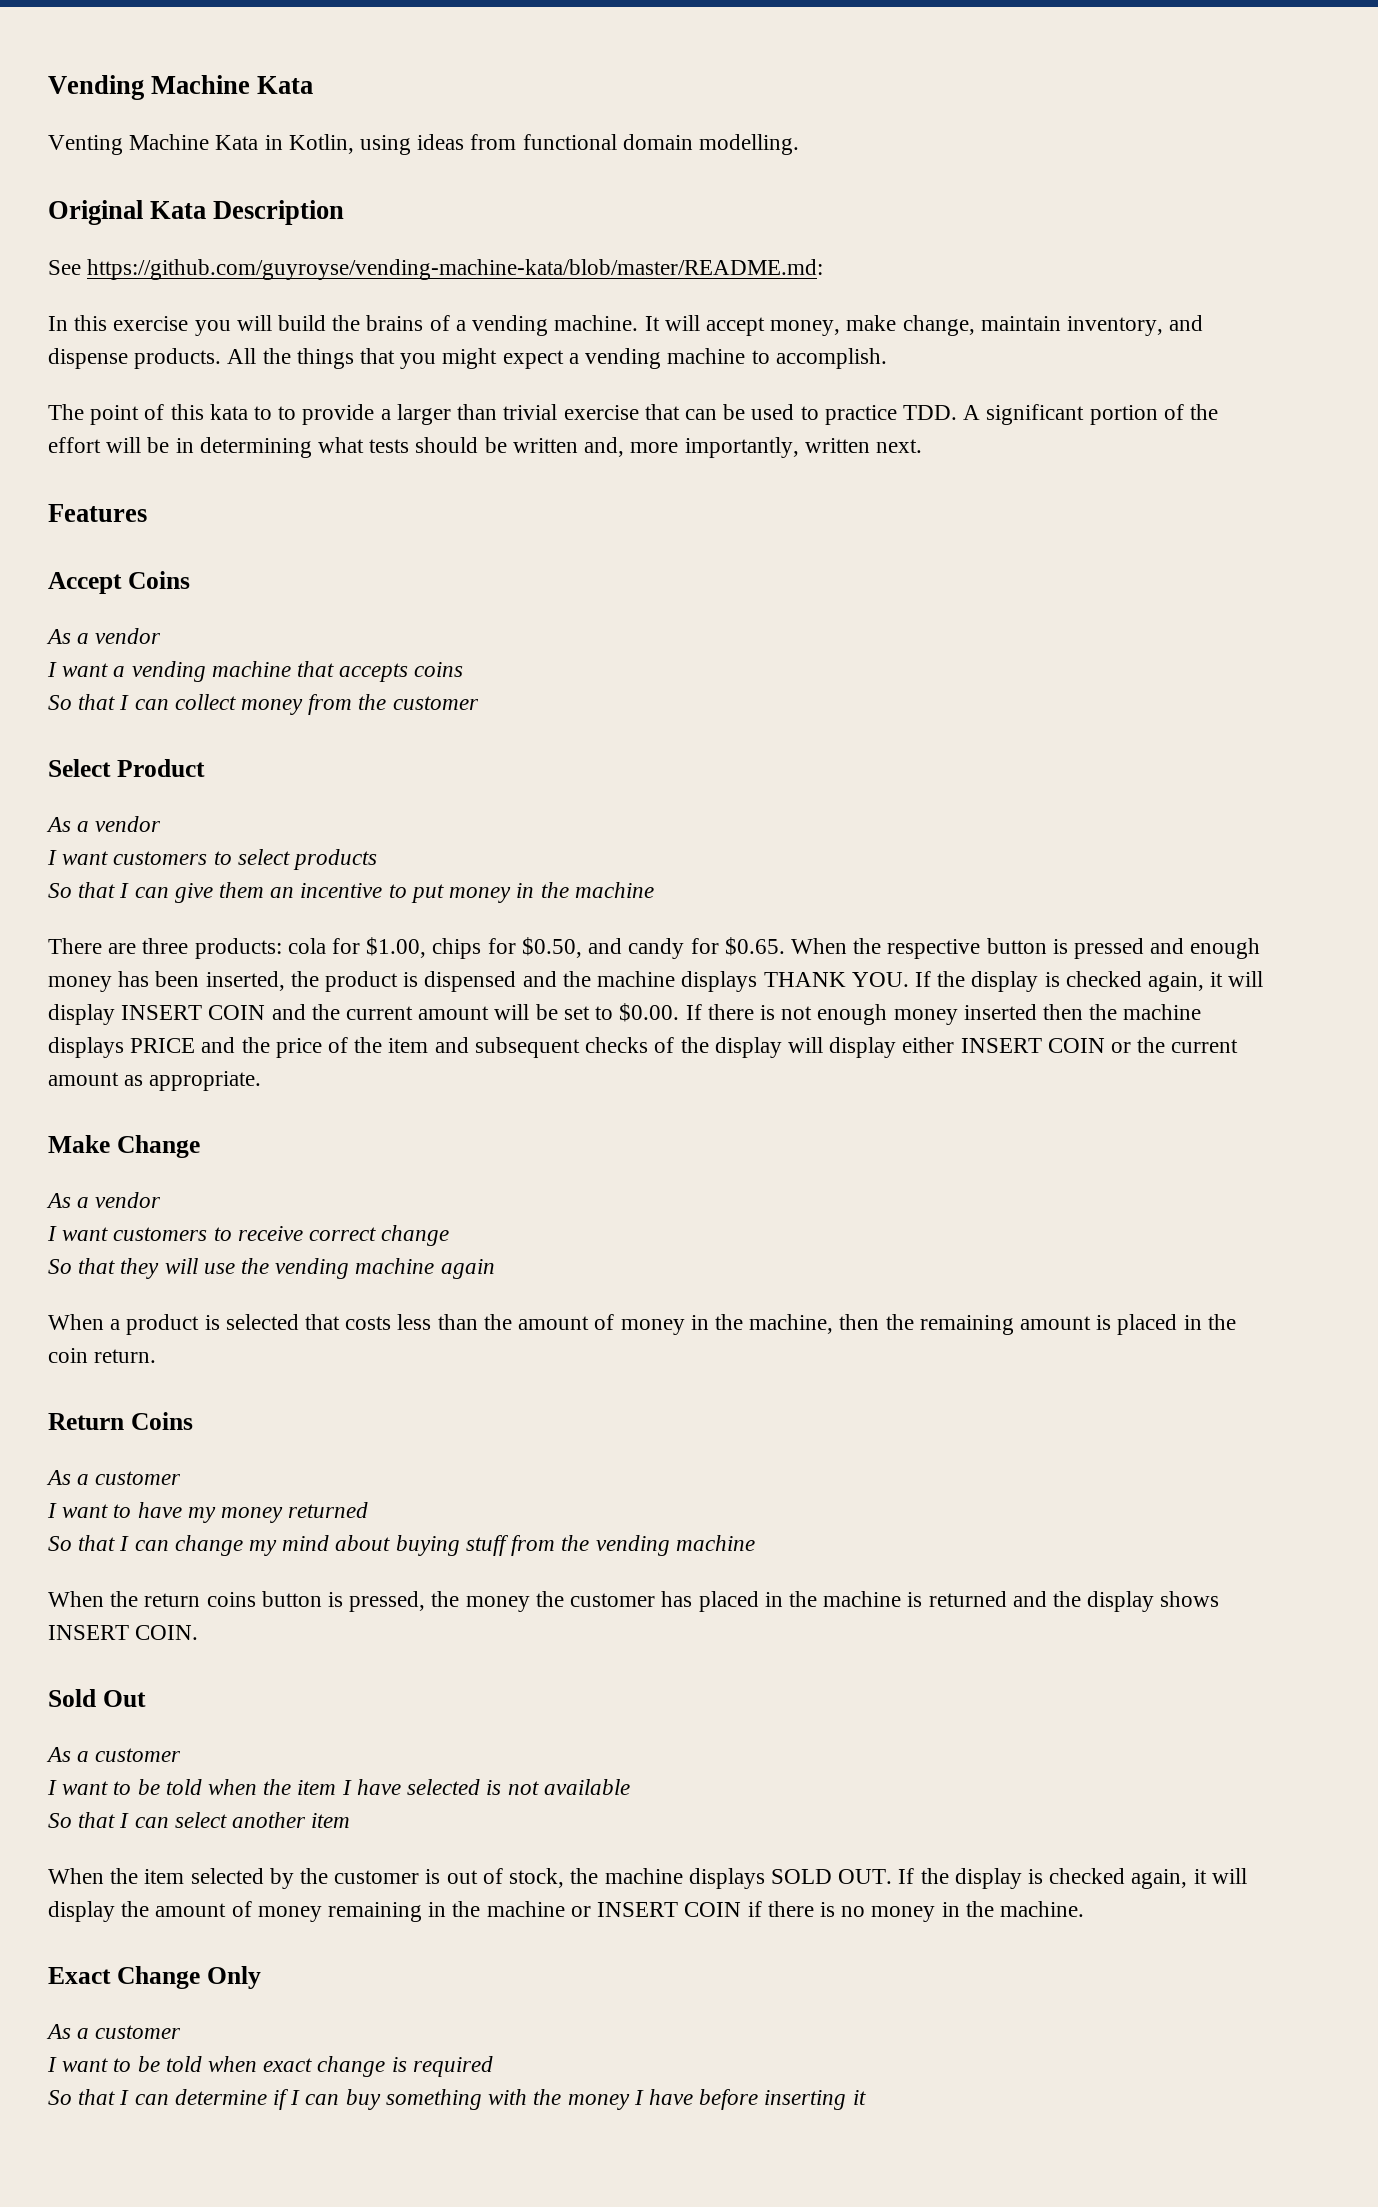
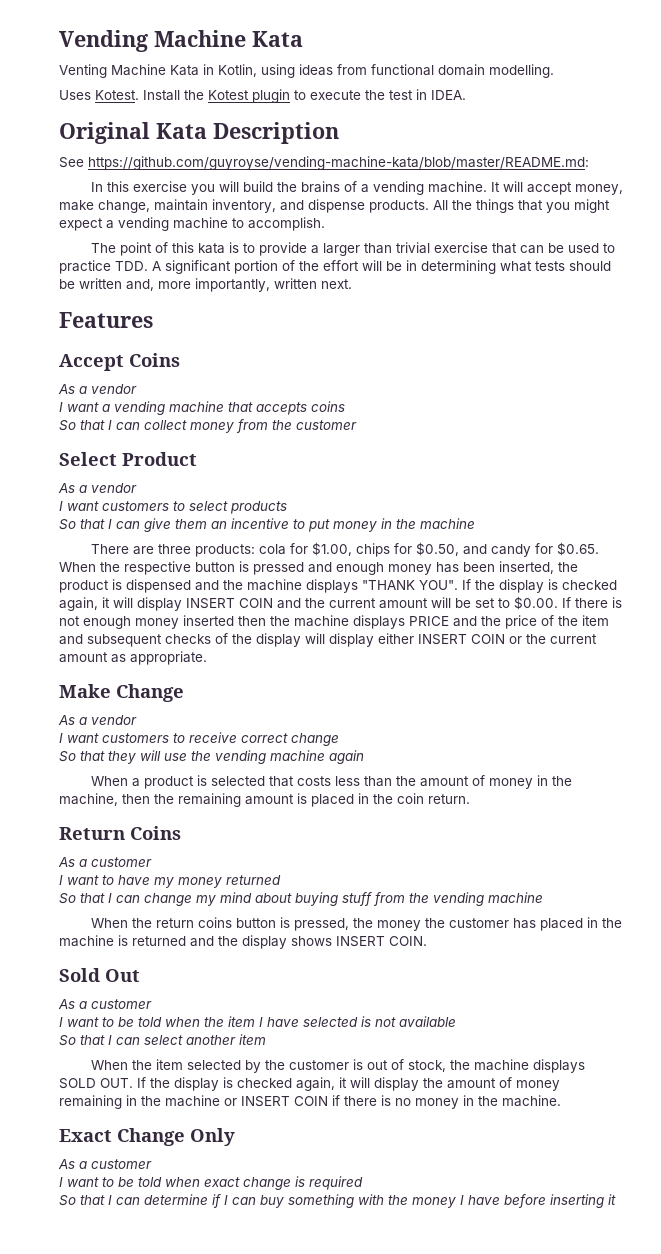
+ Uses Kotest. Install the Kotest plugin to execute the test in IDEA.
- The point of this kata to to provide a larger than trivial exercise that can be used to practice TDD. A significant portion of the effort will be in determining what tests should be written and, more importantly, written next.
+ The point of this kata is to provide a larger than trivial exercise that can be used to practice TDD. A significant portion of the effort will be in determining what tests should be written and, more importantly, written next.
- cola for $1.00, chips for $0.50, and candy for $0.65. When the respective button is pressed and enough money has been inserted, the product is dispensed and the machine displays THANK YOU. If the display is checked again, it will display INSERT COIN and the current amount will be set to $0.00. If there is not enough money inserted then the machine displays PRICE and the price of the item and subsequent checks of the display will display either INSERT COIN or the current amount as appropriate.
+ cola for $1.00, chips for $0.50, and candy for $0.65. When the respective button is pressed and enough money has been inserted, the product is dispensed and the machine displays "THANK YOU". If the display is checked again, it will display INSERT COIN and the current amount will be set to $0.00. If there is not enough money inserted then the machine displays PRICE and the price of the item and subsequent checks of the display will display either INSERT COIN or the current amount as appropriate.

